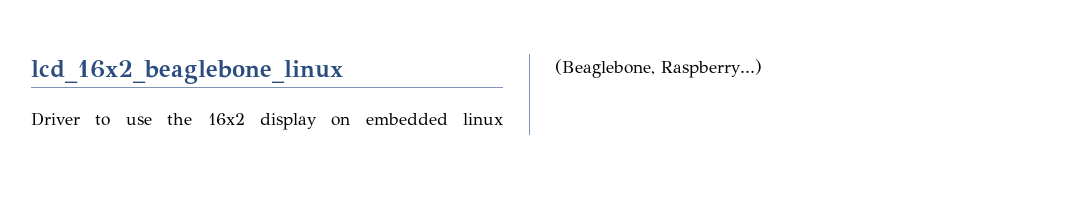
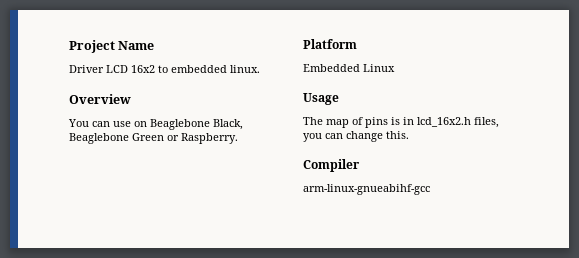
- lcd_16x2_beaglebone_linux
+ Project Name
- Driver to use the 16x2 display on embedded linux (Beaglebone, Raspberry...)
+ Driver LCD 16x2 to embedded linux.
+ Overview
+ You can use on Beaglebone Black, Beaglebone Green or Raspberry.
+ Platform
+ Embedded Linux
+ Usage
+ The map of pins is in lcd_16x2.h files, you can change this.
+ Compiler
+ arm-linux-gnueabihf-gcc

